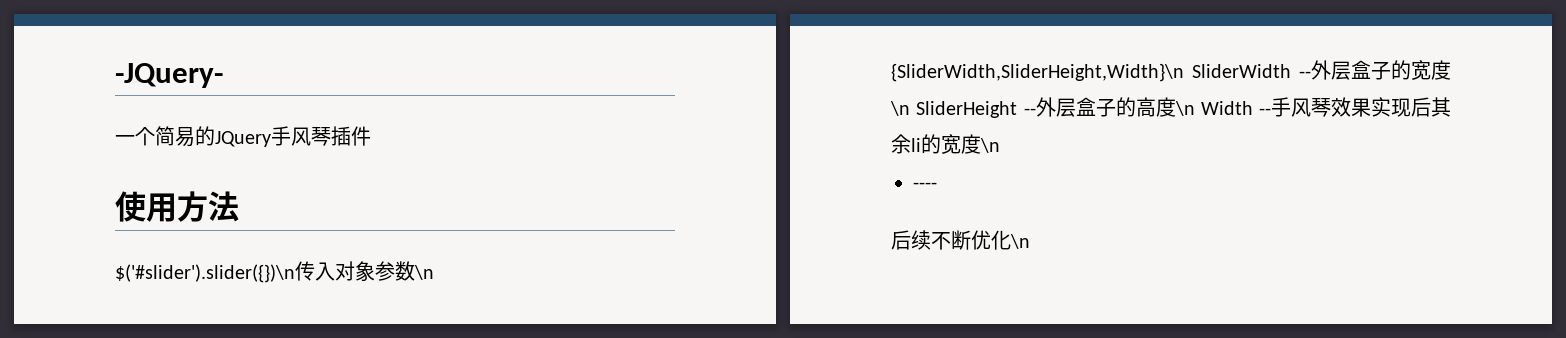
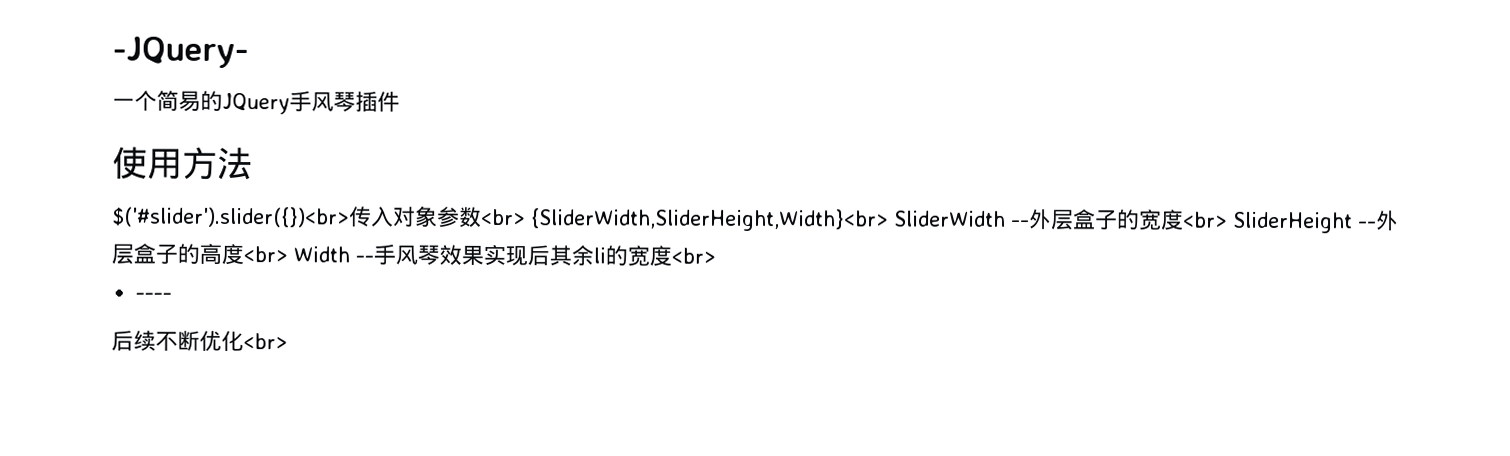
- $('#slider').slider({})\n传入对象参数\n {SliderWidth,SliderHeight,Width}\n SliderWidth --外层盒子的宽度\n SliderHeight --外层盒子的高度\n Width --手风琴效果实现后其余li的宽度\n
+ $('#slider').slider({})<br>传入对象参数<br> {SliderWidth,SliderHeight,Width}<br> SliderWidth --外层盒子的宽度<br> SliderHeight --外层盒子的高度<br> Width --手风琴效果实现后其余li的宽度<br>
- 后续不断优化\n
+ 后续不断优化<br>

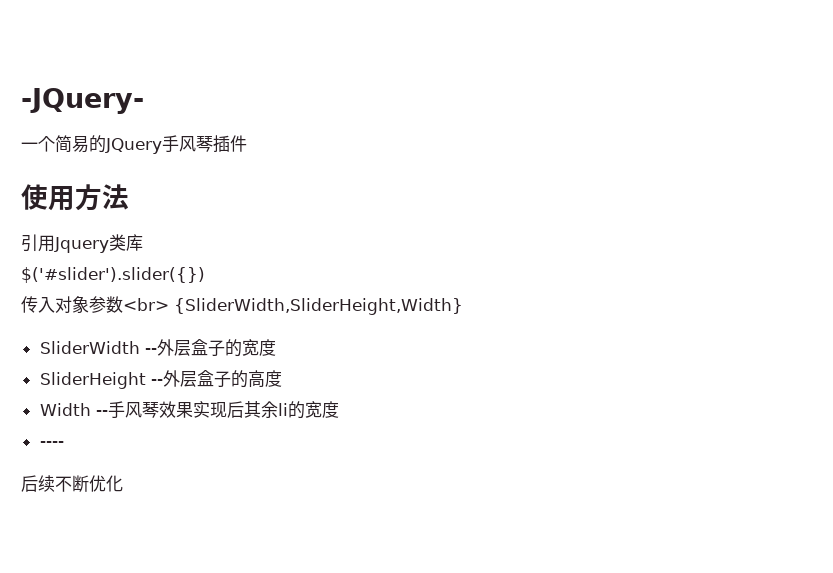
- $('#slider').slider({})<br>传入对象参数<br> {SliderWidth,SliderHeight,Width}<br> SliderWidth --外层盒子的宽度<br> SliderHeight --外层盒子的高度<br> Width --手风琴效果实现后其余li的宽度<br>
+ 引用Jquery类库
+ $('#slider').slider({})
+ 传入对象参数<br> {SliderWidth,SliderHeight,Width}
+ SliderWidth --外层盒子的宽度
+ SliderHeight --外层盒子的高度
+ Width --手风琴效果实现后其余li的宽度
- 后续不断优化<br>
+ 后续不断优化

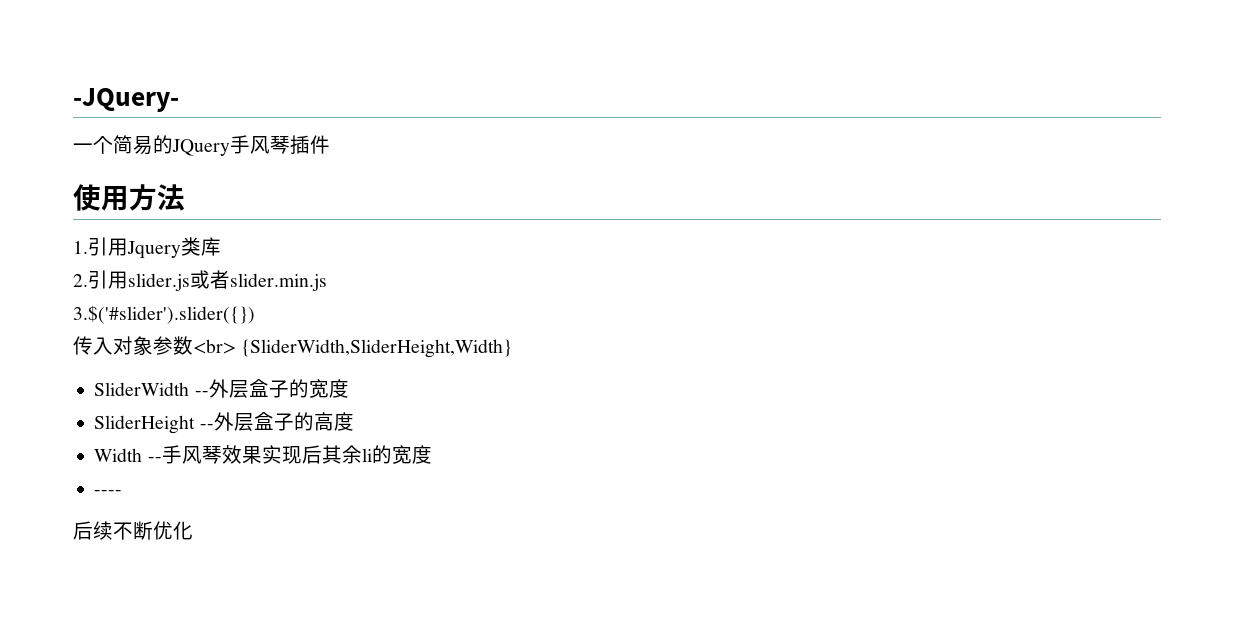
- 引用Jquery类库
+ 1.引用Jquery类库
- $('#slider').slider({})
+ 2.引用slider.js或者slider.min.js
+ 3.$('#slider').slider({})

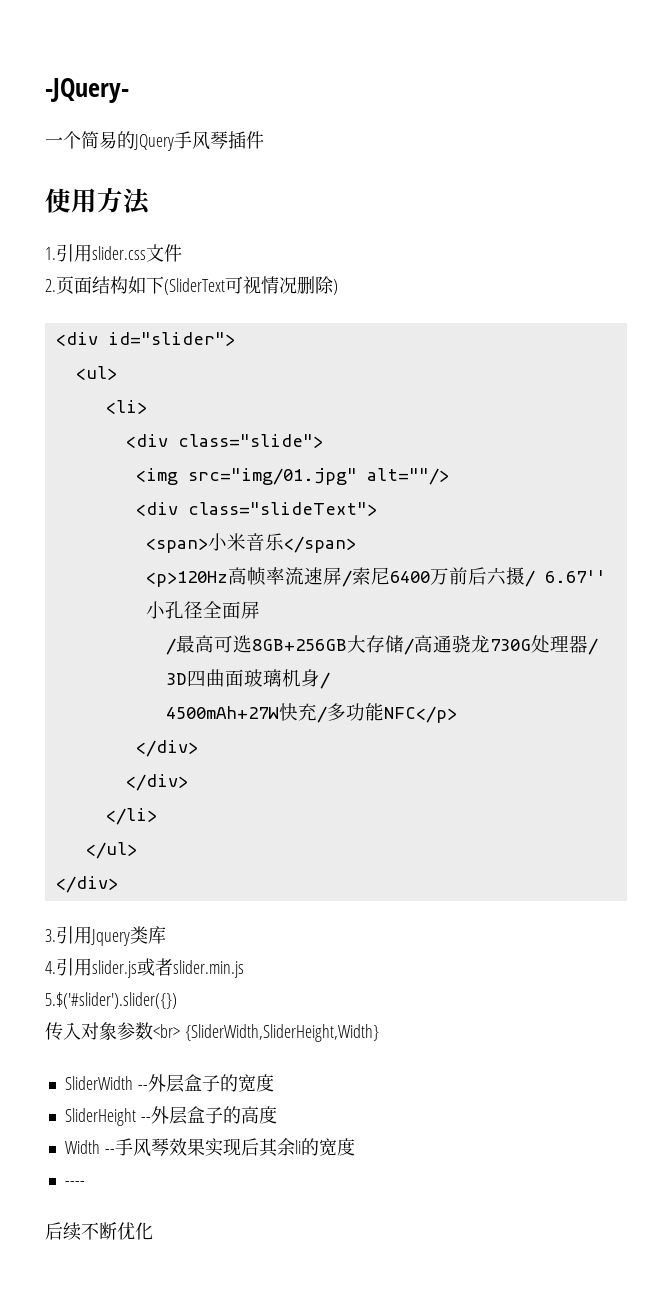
- 1.引用Jquery类库
+ 1.引用slider.css文件
+ 2.页面结构如下(SliderText可视情况删除)
+ <div id="slider">
+ <ul>
+ <li>
+ <div class="slide">
+ <img src="img/01.jpg" alt=""/>
+ <div class="slideText">
+ <span>小米音乐</span>
+ <p>120Hz高帧率流速屏/索尼6400万前后六摄/ 6.67''小孔径全面屏
+ /最高可选8GB+256GB大存储/高通骁龙730G处理器/ 3D四曲面玻璃机身/
+ 4500mAh+27W快充/多功能NFC</p>
+ </div>
+ </div>
+ </li>
+ </ul>
+ </div>
+ 3.引用Jquery类库
- 2.引用slider.js或者slider.min.js
+ 4.引用slider.js或者slider.min.js
- 3.$('#slider').slider({})
+ 5.$('#slider').slider({})

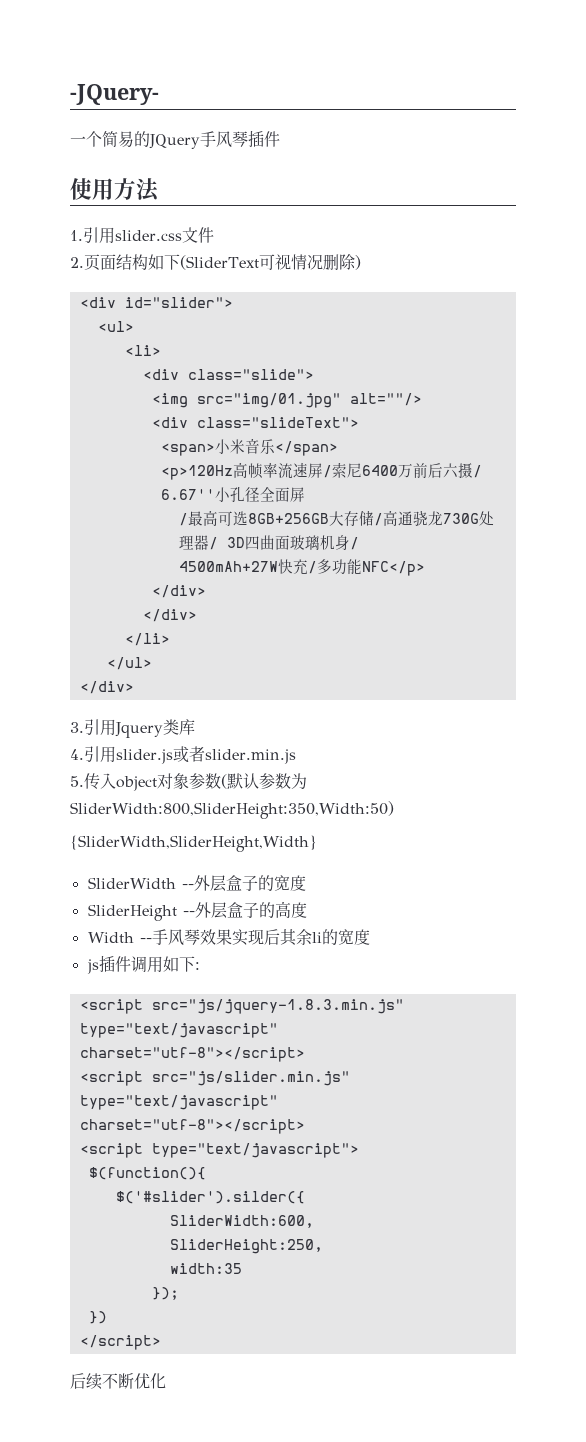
- 5.$('#slider').slider({})
- 传入对象参数<br> {SliderWidth,SliderHeight,Width}
+ 5.传入object对象参数(默认参数为SliderWidth:800,SliderHeight:350,Width:50)
+ {SliderWidth,SliderHeight,Width}
- ----
+ js插件调用如下:
+ <script src="js/jquery-1.8.3.min.js" type="text/javascript" charset="utf-8"></script>
+ <script src="js/slider.min.js" type="text/javascript" charset="utf-8"></script>
+ <script type="text/javascript">
+ $(function(){
+ $('#slider').silder({
+ SliderWidth:600,
+ SliderHeight:250,
+ width:35
+ });
+ })
+ </script>

